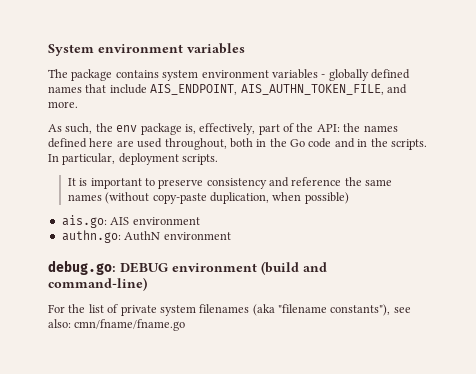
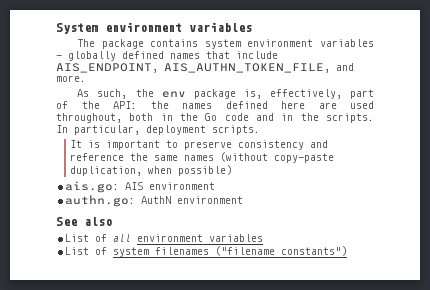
- debug.go: DEBUG environment (build and command-line)
- For the list of private system filenames (aka "filename constants"), see also: cmn/fname/fname.go
+ See also
+ List of all environment variables
+ List of system filenames ("filename constants")

